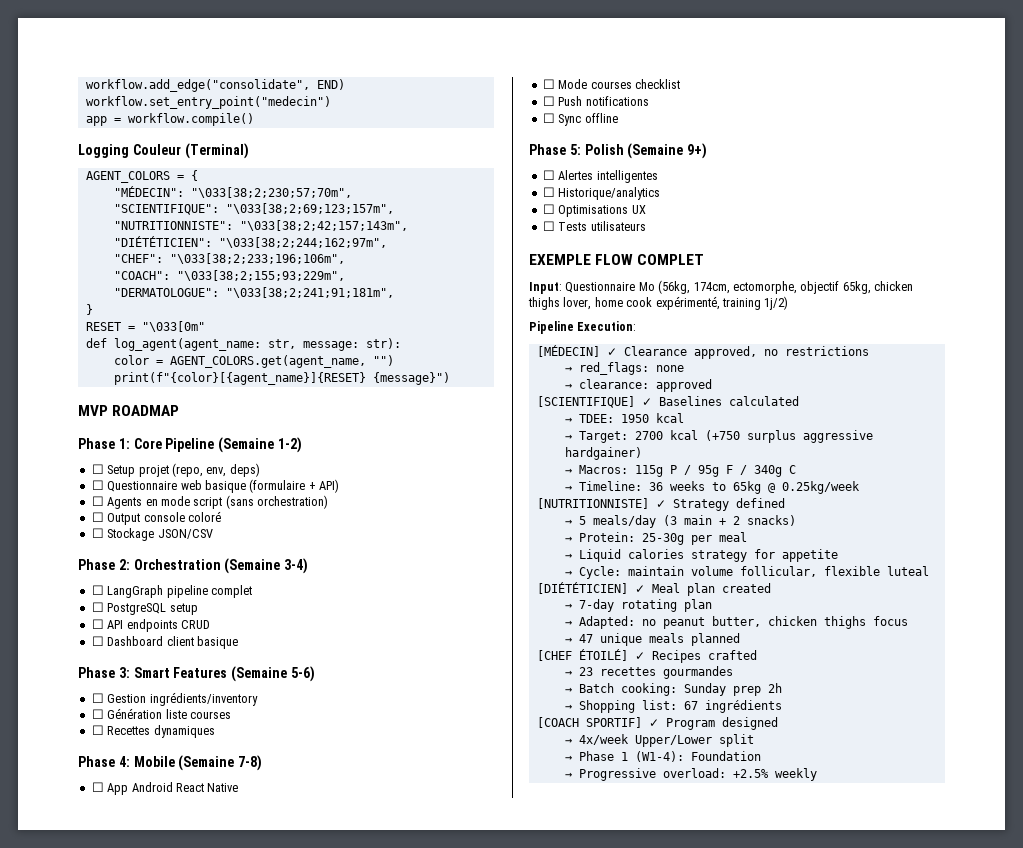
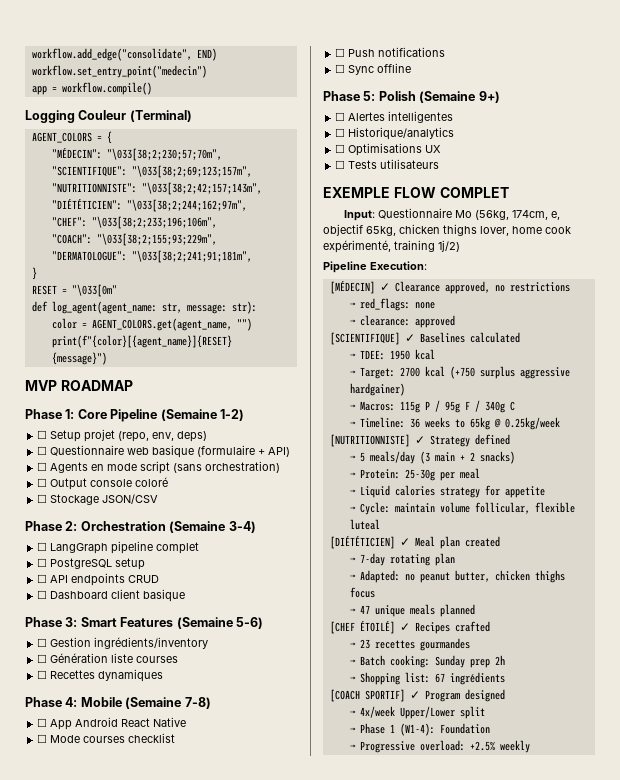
- Input: Questionnaire Mo (56kg, 174cm, ectomorphe, objectif 65kg, chicken thighs lover, home cook expérimenté, training 1j/2)
+ Input: Questionnaire Mo (56kg, 174cm, e, objectif 65kg, chicken thighs lover, home cook expérimenté, training 1j/2)

